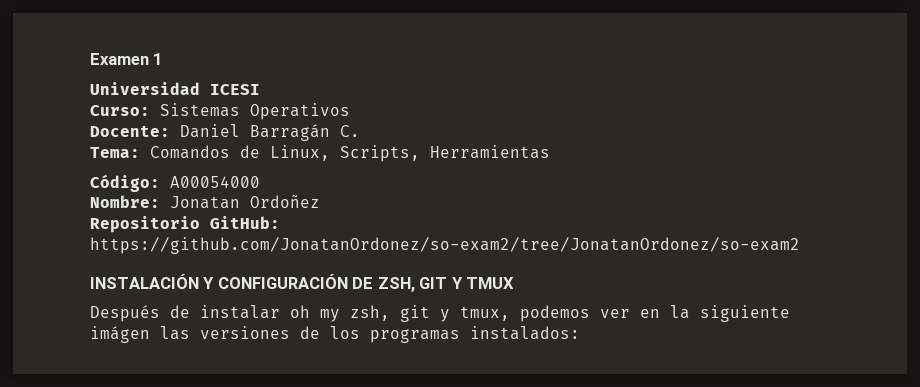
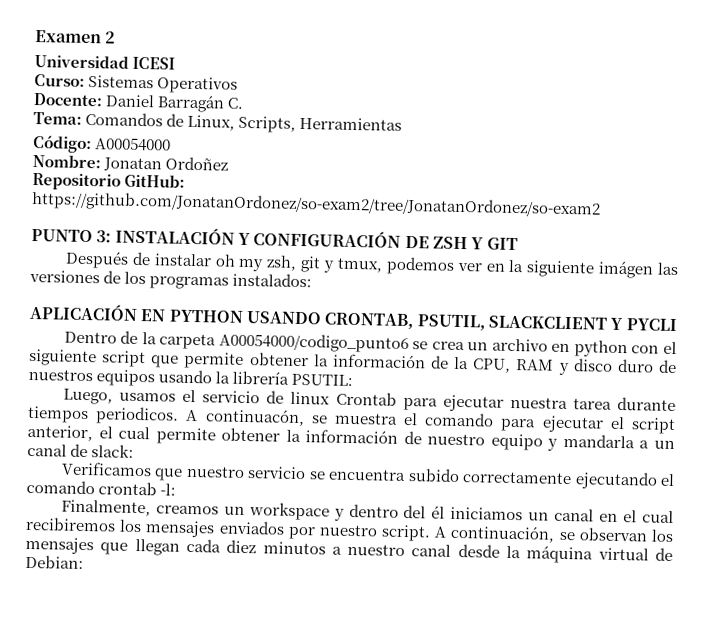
- Examen 1
+ Examen 2
- INSTALACIÓN Y CONFIGURACIÓN DE ZSH, GIT Y TMUX
+ PUNTO 3: INSTALACIÓN Y CONFIGURACIÓN DE ZSH Y GIT
+ APLICACIÓN EN PYTHON USANDO CRONTAB, PSUTIL, SLACKCLIENT Y PYCLI
+ Dentro de la carpeta A00054000/codigo_punto6 se crea un archivo en python con el siguiente script que permite obtener la información de la CPU, RAM y disco duro de nuestros equipos usando la librería PSUTIL:
+ Luego, usamos el servicio de linux Crontab para ejecutar nuestra tarea durante tiempos periodicos. A continuacón, se muestra el comando para ejecutar el script anterior, el cual permite obtener la información de nuestro equipo y mandarla a un canal de slack:
+ Verificamos que nuestro servicio se encuentra subido correctamente ejecutando el comando crontab -l:
+ Finalmente, creamos un workspace y dentro del él iniciamos un canal en el cual recibiremos los mensajes enviados por nuestro script. A continuación, se observan los mensajes que llegan cada diez minutos a nuestro canal desde la máquina virtual de Debian:

